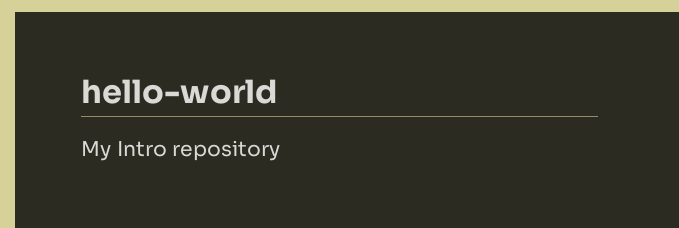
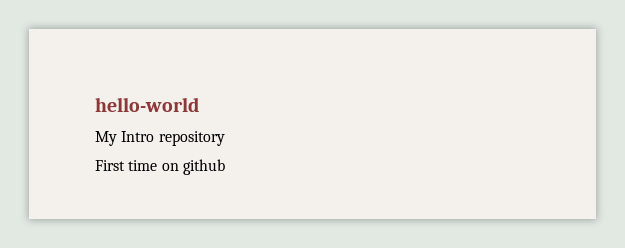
+ First time on github

